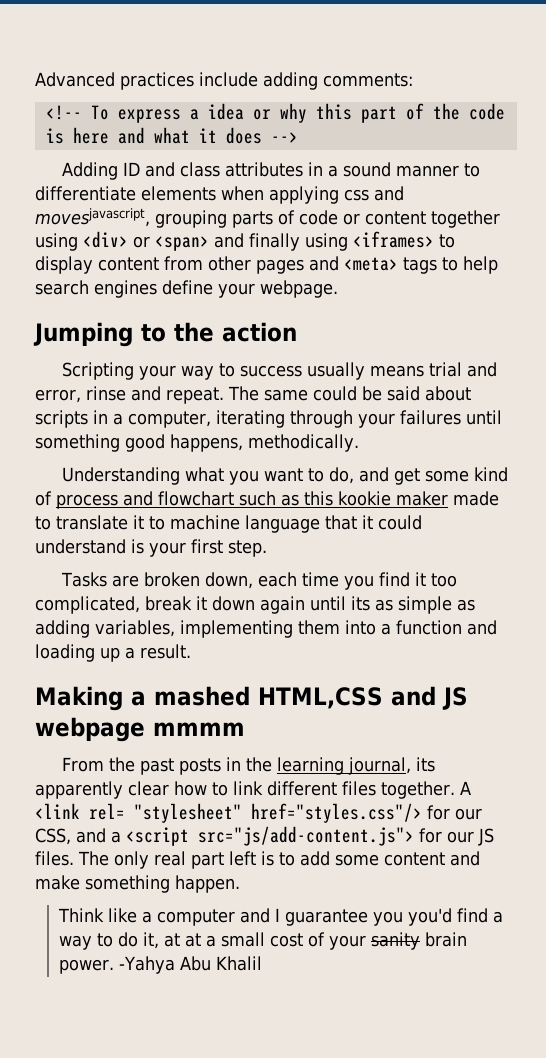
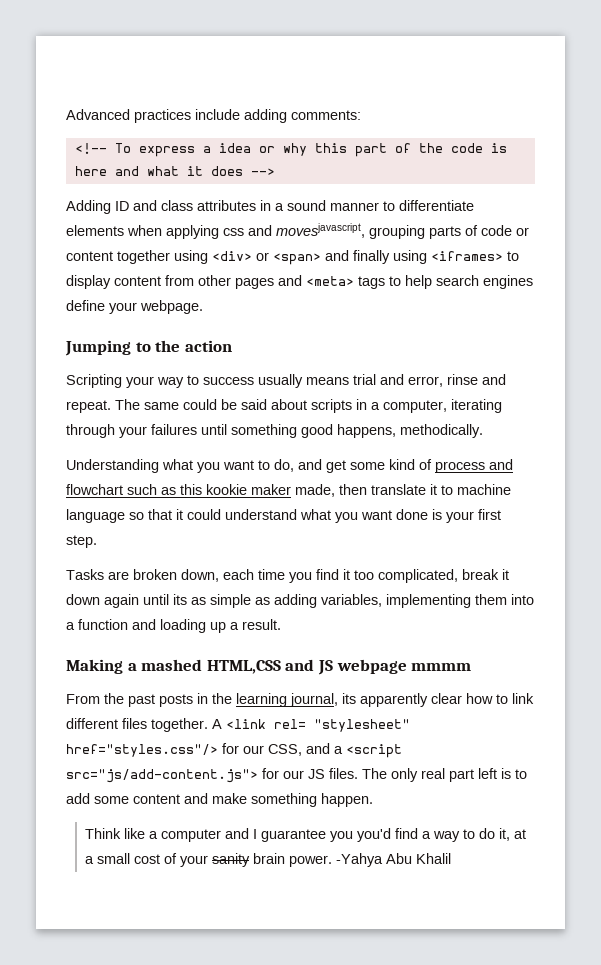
- Understanding what you want to do, and get some kind of process and flowchart such as this kookie maker made to translate it to machine language that it could understand is your first step.
+ Understanding what you want to do, and get some kind of process and flowchart such as this kookie maker made, then translate it to machine language so that it could understand what you want done is your first step.
- Think like a computer and I guarantee you you'd find a way to do it, at at a small cost of your sanity brain power.
+ Think like a computer and I guarantee you you'd find a way to do it, at a small cost of your sanity brain power.

